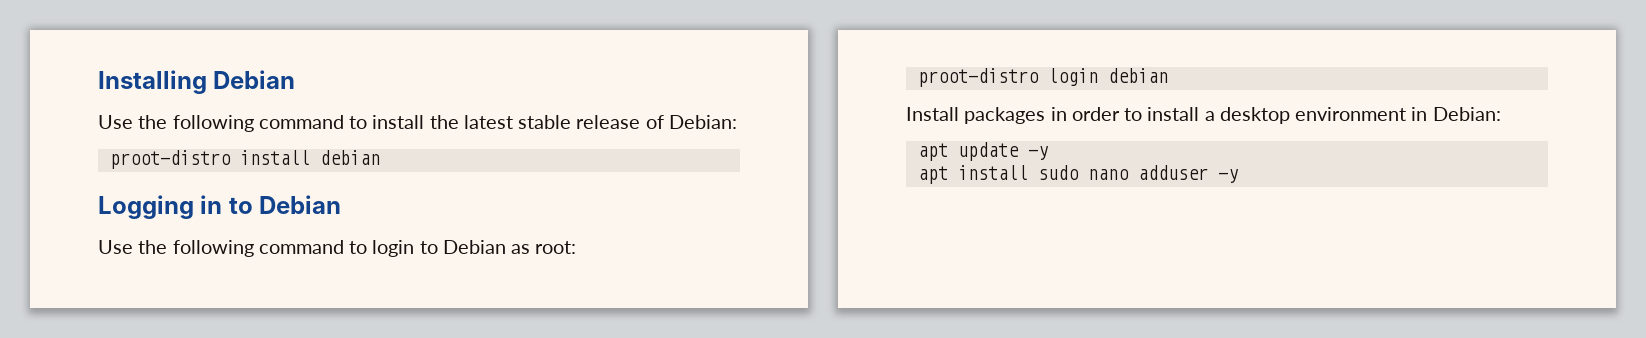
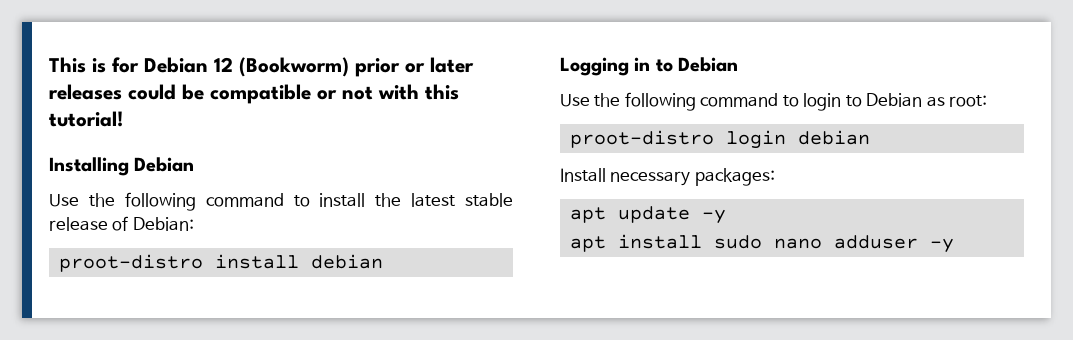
+ This is for Debian 12 (Bookworm) prior or later releases could be compatible or not with this tutorial!
- Install packages in order to install a desktop environment in Debian:
+ Install necessary packages:

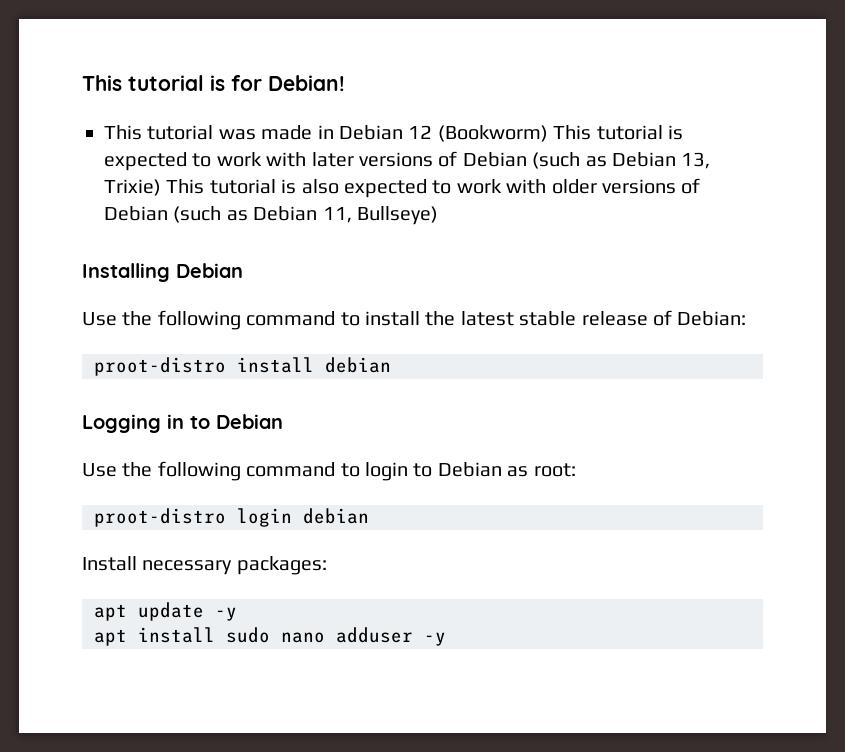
- This is for Debian 12 (Bookworm) prior or later releases could be compatible or not with this tutorial!
+ This tutorial is for Debian!
+ This tutorial was made in Debian 12 (Bookworm) This tutorial is expected to work with later versions of Debian (such as Debian 13, Trixie) This tutorial is also expected to work with older versions of Debian (such as Debian 11, Bullseye)

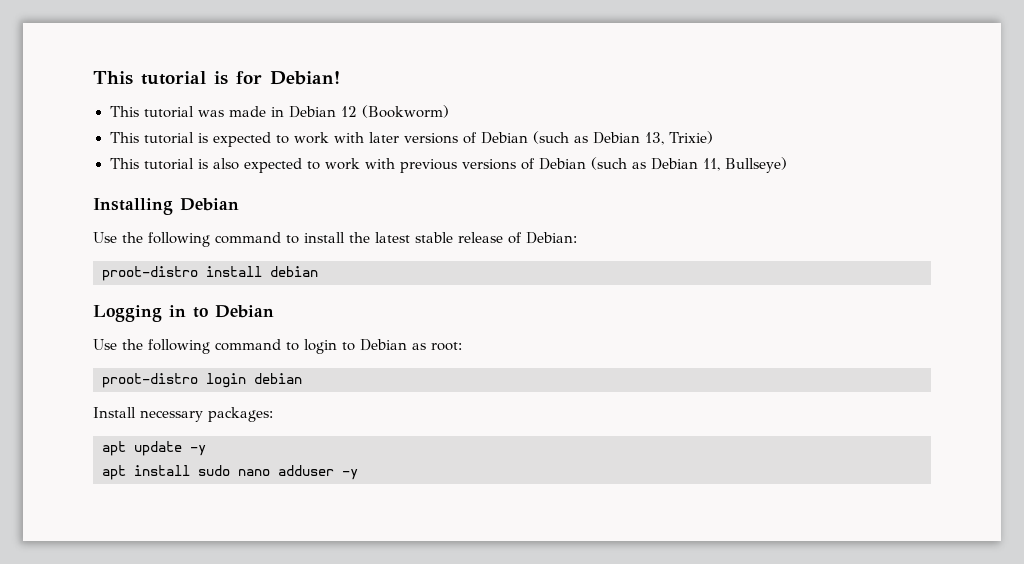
- This tutorial was made in Debian 12 (Bookworm) This tutorial is expected to work with later versions of Debian (such as Debian 13, Trixie) This tutorial is also expected to work with older versions of Debian (such as Debian 11, Bullseye)
+ This tutorial was made in Debian 12 (Bookworm)
+ This tutorial is expected to work with later versions of Debian (such as Debian 13, Trixie)
+ This tutorial is also expected to work with previous versions of Debian (such as Debian 11, Bullseye)

